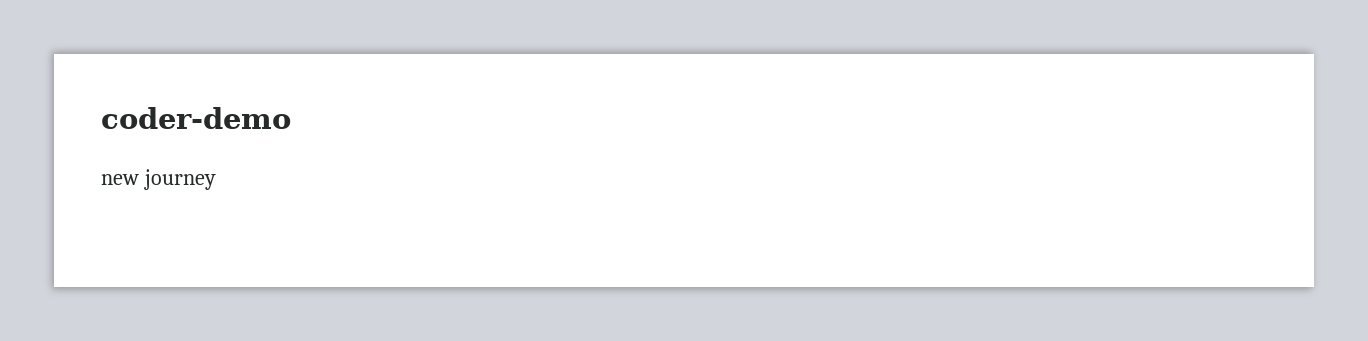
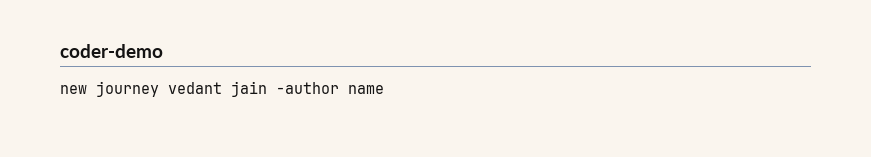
- new journey
+ new journey vedant jain -author name

